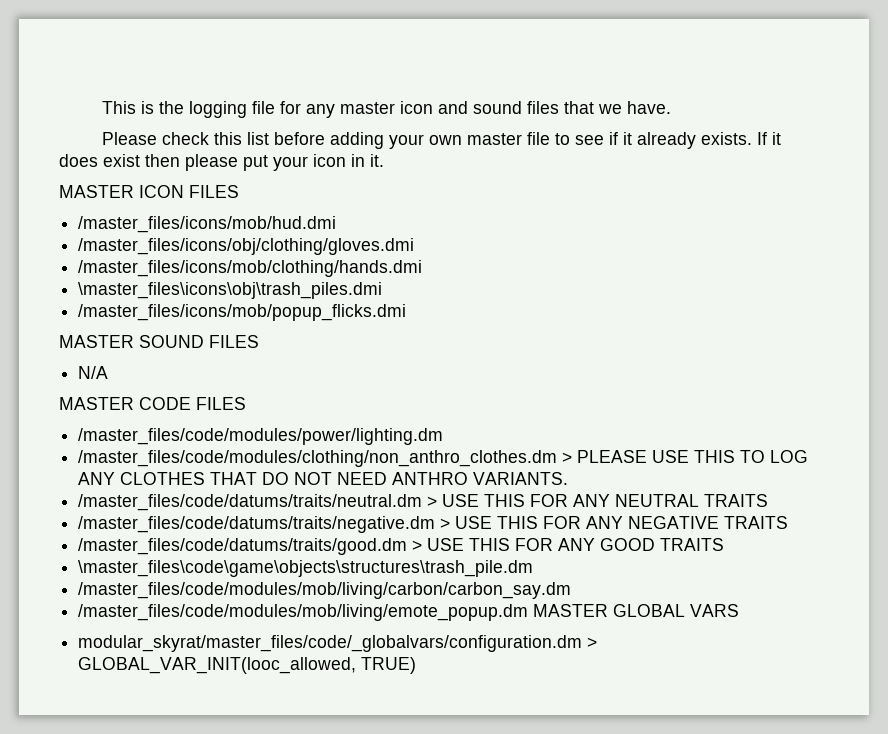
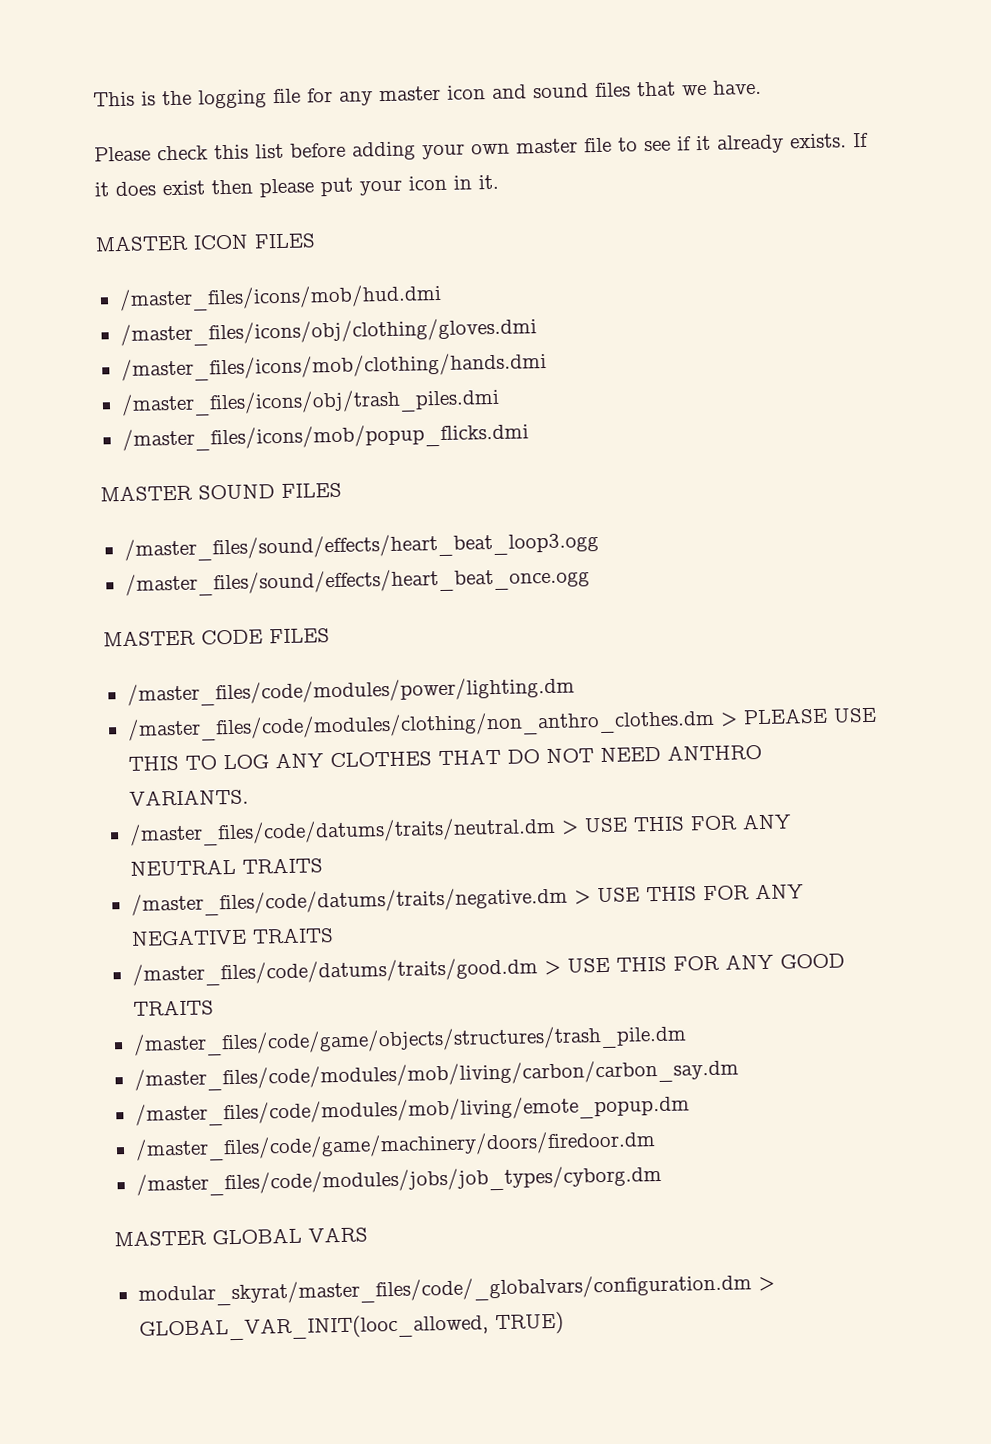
- \master_files\icons\obj\trash_piles.dmi
+ /master_files/icons/obj/trash_piles.dmi
- N/A
+ /master_files/sound/effects/heart_beat_loop3.ogg
+ /master_files/sound/effects/heart_beat_once.ogg
- \master_files\code\game\objects\structures\trash_pile.dm
+ /master_files/code/game/objects/structures/trash_pile.dm
- /master_files/code/modules/mob/living/emote_popup.dm MASTER GLOBAL VARS
+ /master_files/code/modules/mob/living/emote_popup.dm
+ /master_files/code/game/machinery/doors/firedoor.dm
+ /master_files/code/modules/jobs/job_types/cyborg.dm
+ MASTER GLOBAL VARS

